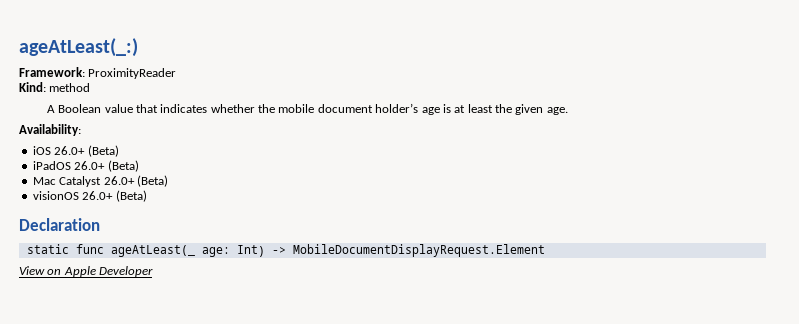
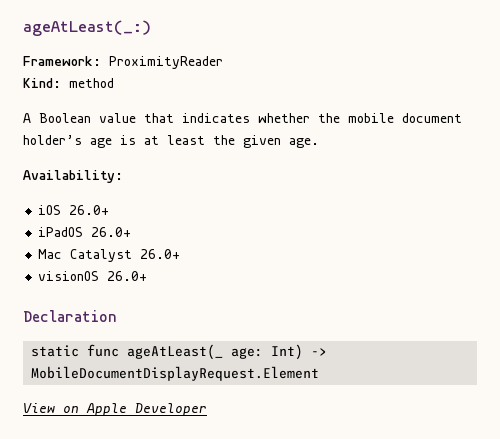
- iOS 26.0+ (Beta)
+ iOS 26.0+
- iPadOS 26.0+ (Beta)
+ iPadOS 26.0+
- Mac Catalyst 26.0+ (Beta)
+ Mac Catalyst 26.0+
- visionOS 26.0+ (Beta)
+ visionOS 26.0+

